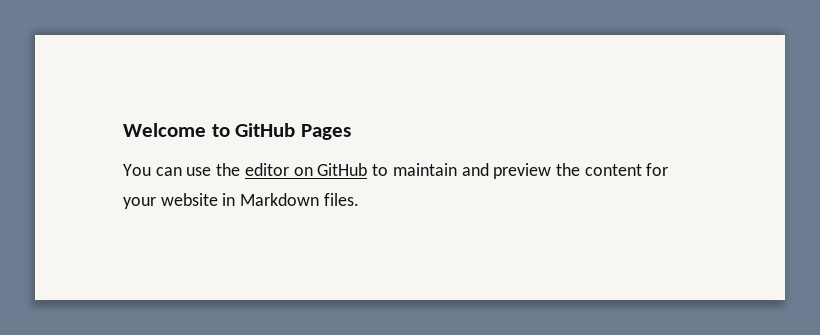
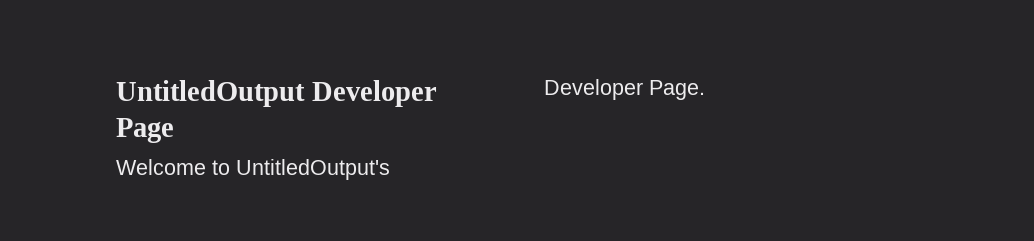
- Welcome to GitHub Pages
- You can use the editor on GitHub to maintain and preview the content for your website in Markdown files.
+ UntitledOutput Developer Page
+ Welcome to UntitledOutput's Developer Page.

